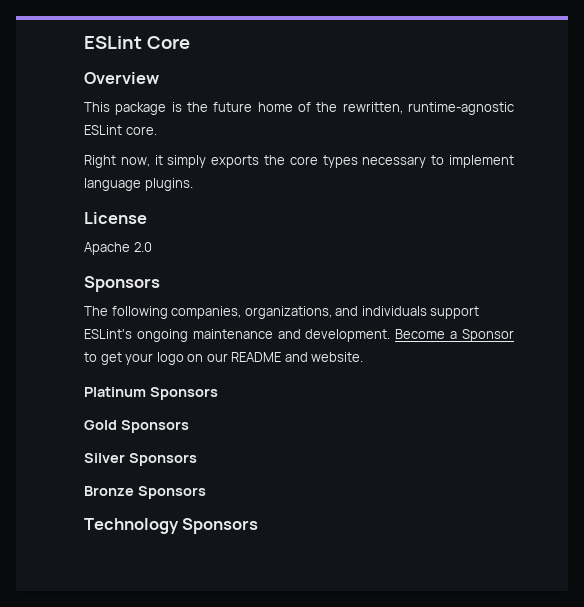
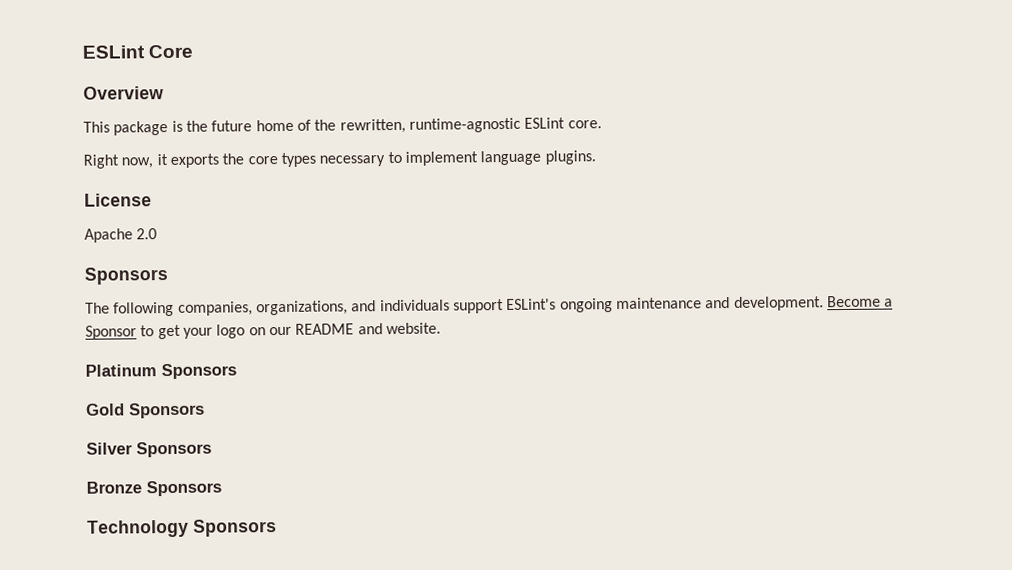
- Right now, it simply exports the core types necessary to implement language plugins.
+ Right now, it exports the core types necessary to implement language plugins.

